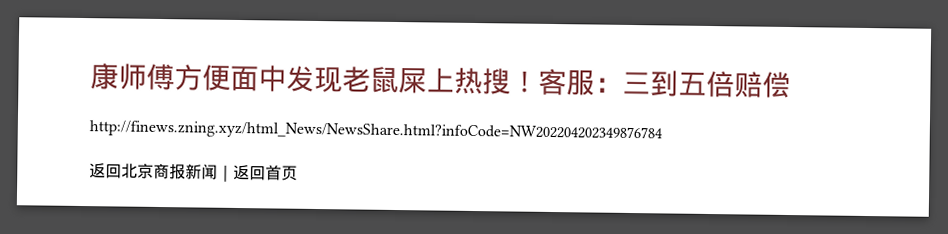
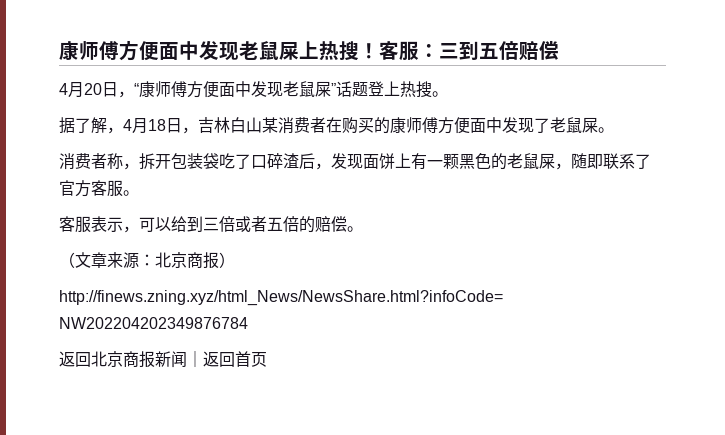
+ 4月20日，“康师傅方便面中发现老鼠屎”话题登上热搜。
+ 据了解，4月18日，吉林白山某消费者在购买的康师傅方便面中发现了老鼠屎。
+ 消费者称，拆开包装袋吃了口碎渣后，发现面饼上有一颗黑色的老鼠屎，随即联系了官方客服。
+ 客服表示，可以给到三倍或者五倍的赔偿。
+ （文章来源：北京商报）

